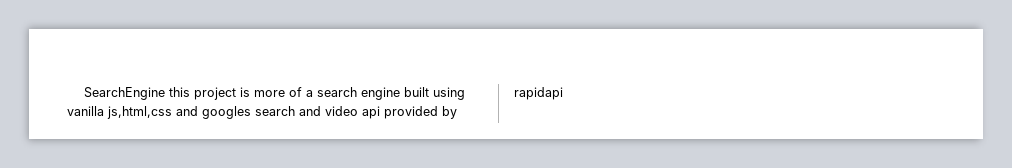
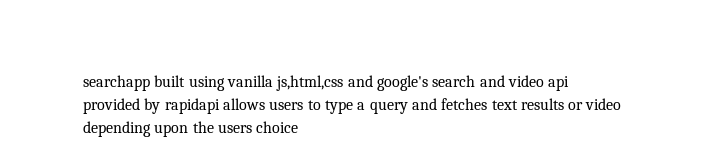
- SearchEngine this project is more of a search engine built using vanilla js,html,css and googles search and video api provided by rapidapi
+ searchapp built using vanilla js,html,css and google's search and video api provided by rapidapi allows users to type a query and fetches text results or video depending upon the users choice

